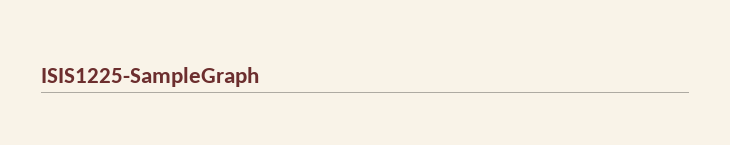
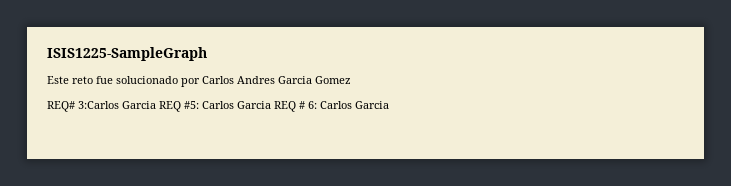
+ Este reto fue solucionado por Carlos Andres Garcia Gomez
+ REQ# 3:Carlos Garcia REQ #5: Carlos Garcia REQ # 6: Carlos Garcia

